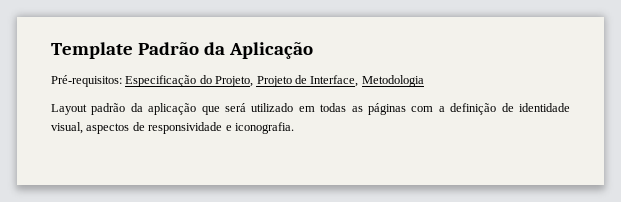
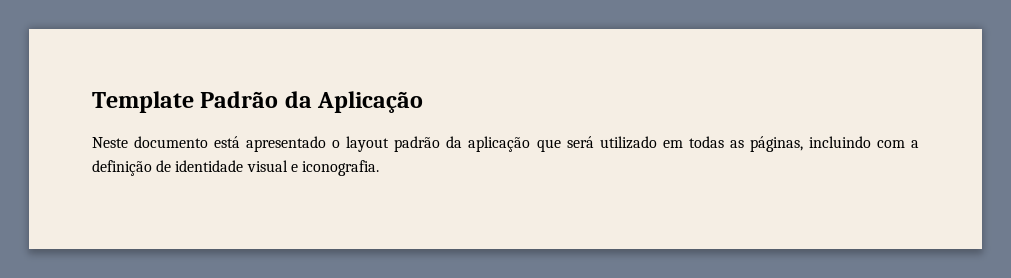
- Pré-requisitos: Especificação do Projeto, Projeto de Interface, Metodologia
- Layout padrão da aplicação que será utilizado em todas as páginas com a definição de identidade visual, aspectos de responsividade e iconografia.
+ Neste documento está apresentado o layout padrão da aplicação que será utilizado em todas as páginas, incluindo com a definição de identidade visual e iconografia.

